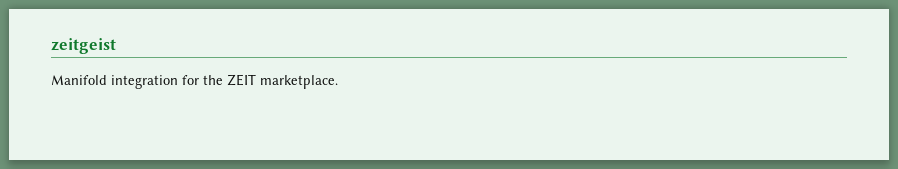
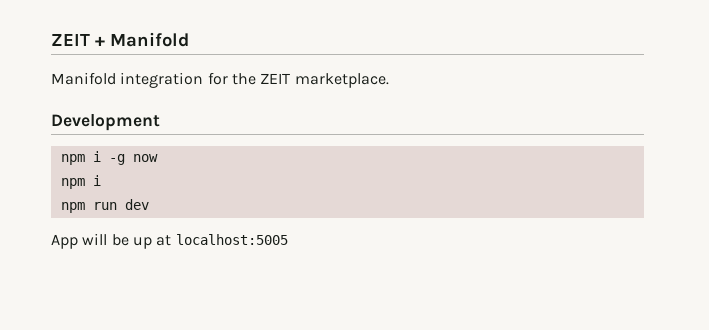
- zeitgeist
+ ZEIT + Manifold
+ Development
+ npm i -g now
+ npm i
+ npm run dev
+ App will be up at localhost:5005

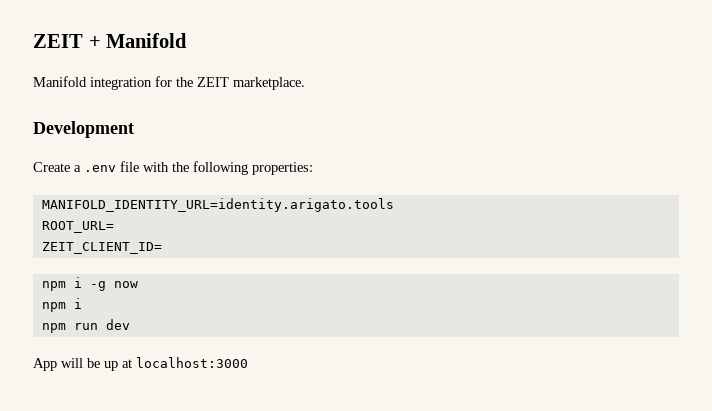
+ Create a .env file with the following properties:
+ MANIFOLD_IDENTITY_URL=identity.arigato.tools
+ ROOT_URL=
+ ZEIT_CLIENT_ID=
- App will be up at localhost:5005
+ App will be up at localhost:3000

